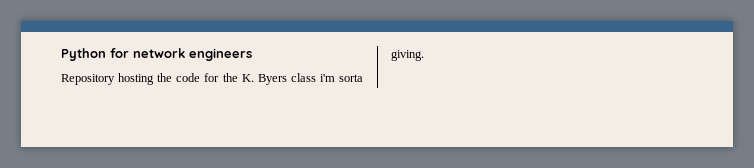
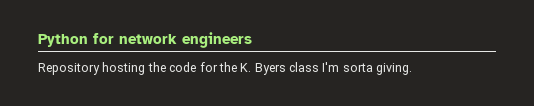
- Repository hosting the code for the K. Byers class i'm sorta giving.
+ Repository hosting the code for the K. Byers class I'm sorta giving.

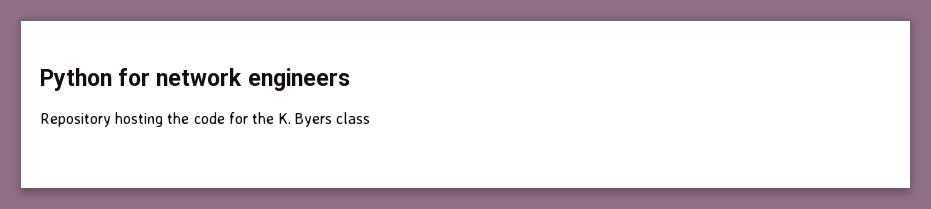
- Repository hosting the code for the K. Byers class I'm sorta giving.
+ Repository hosting the code for the K. Byers class

